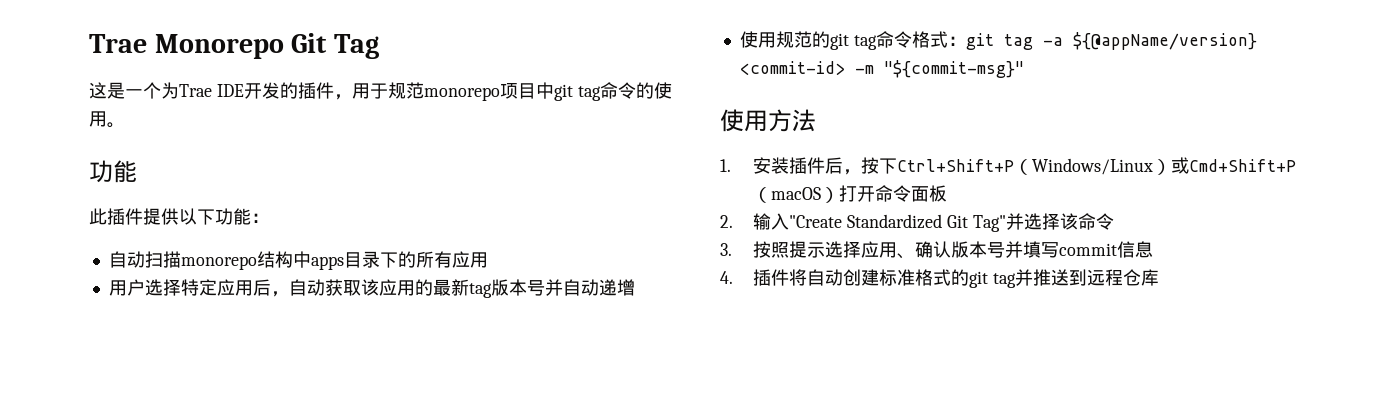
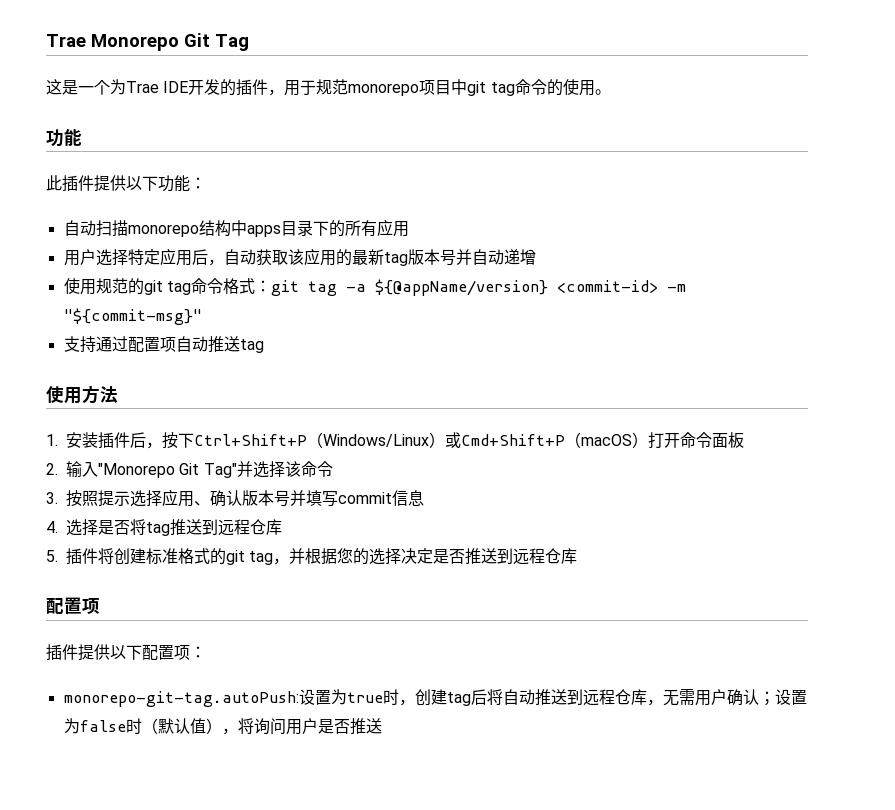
+ 支持通过配置项自动推送tag
- 2.输入"Create Standardized Git Tag"并选择该命令
+ 2.输入"Monorepo Git Tag"并选择该命令
- 4.插件将自动创建标准格式的git tag并推送到远程仓库
+ 4.选择是否将tag推送到远程仓库
+ 5.插件将创建标准格式的git tag，并根据您的选择决定是否推送到远程仓库
+ 配置项
+ 插件提供以下配置项：
+ monorepo-git-tag.autoPush:设置为true时，创建tag后将自动推送到远程仓库，无需用户确认；设置为false时（默认值），将询问用户是否推送

